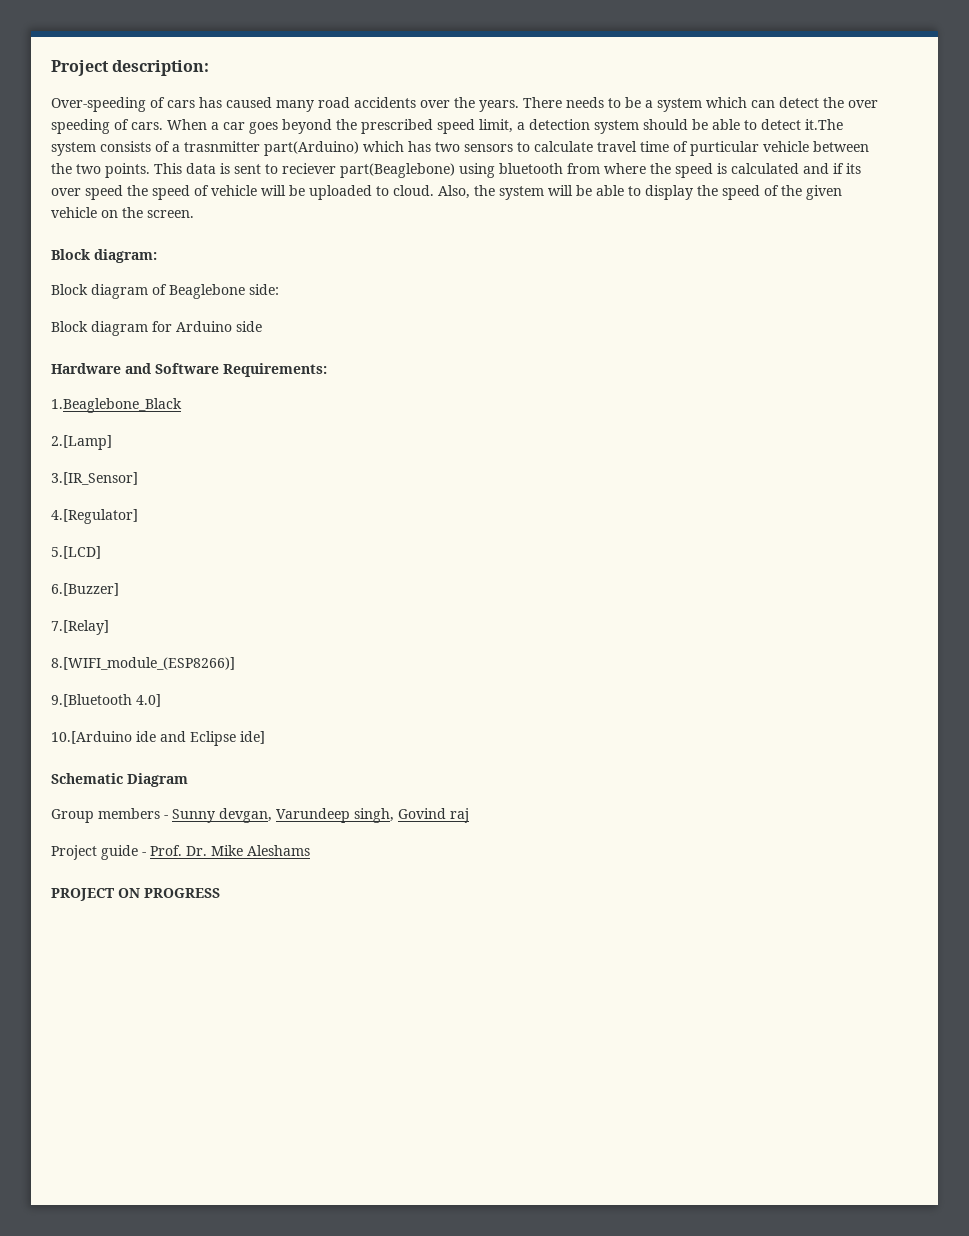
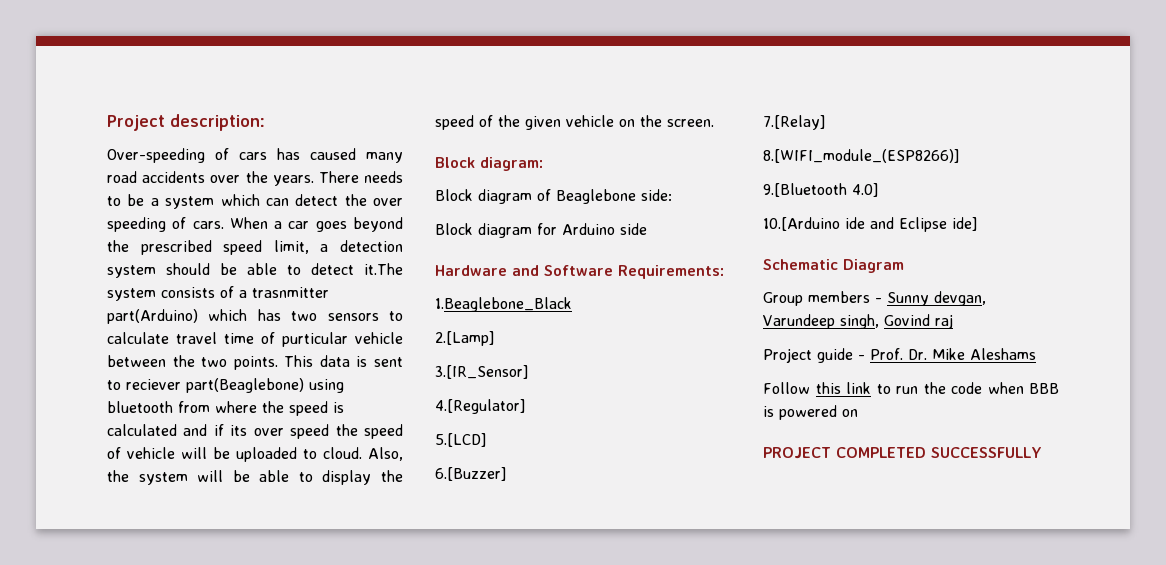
+ Follow this link to run the code when BBB is powered on
- PROJECT ON PROGRESS
+ PROJECT COMPLETED SUCCESSFULLY

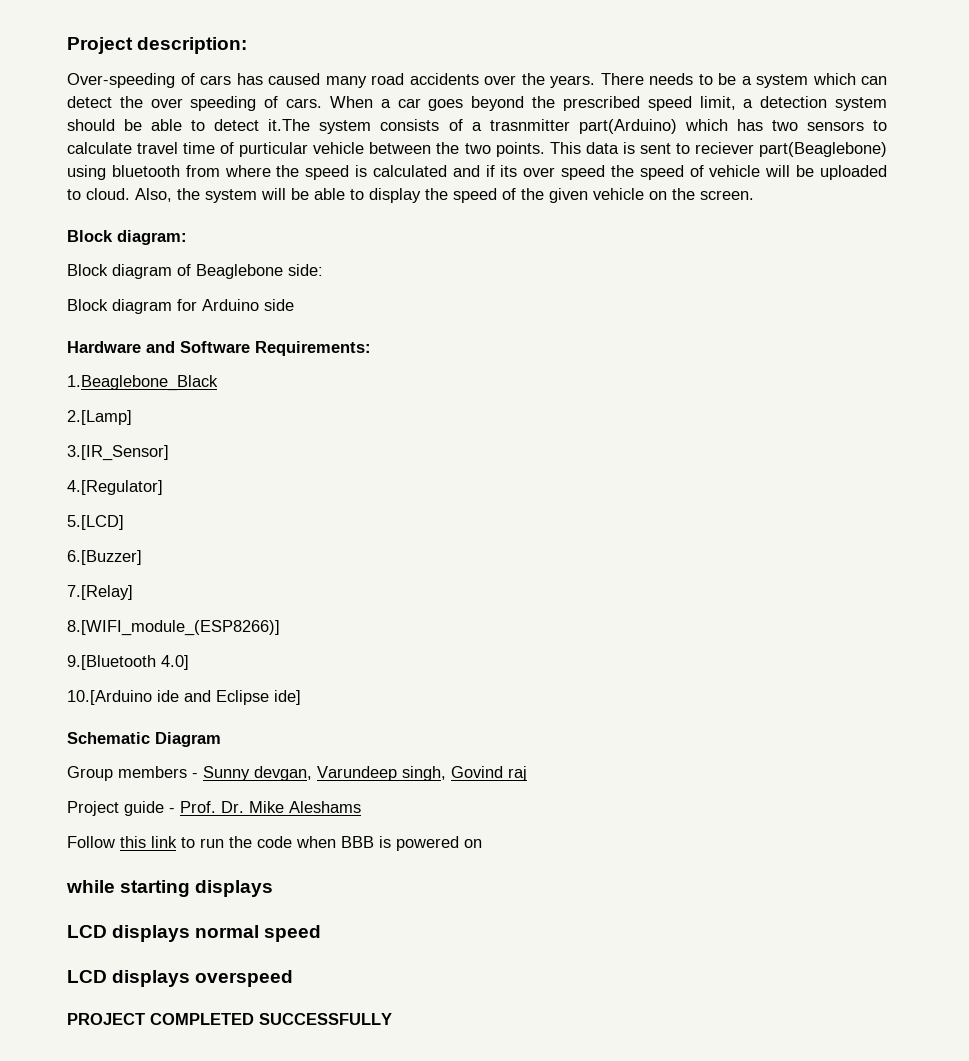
+ while starting displays
+ LCD displays normal speed
+ LCD displays overspeed

